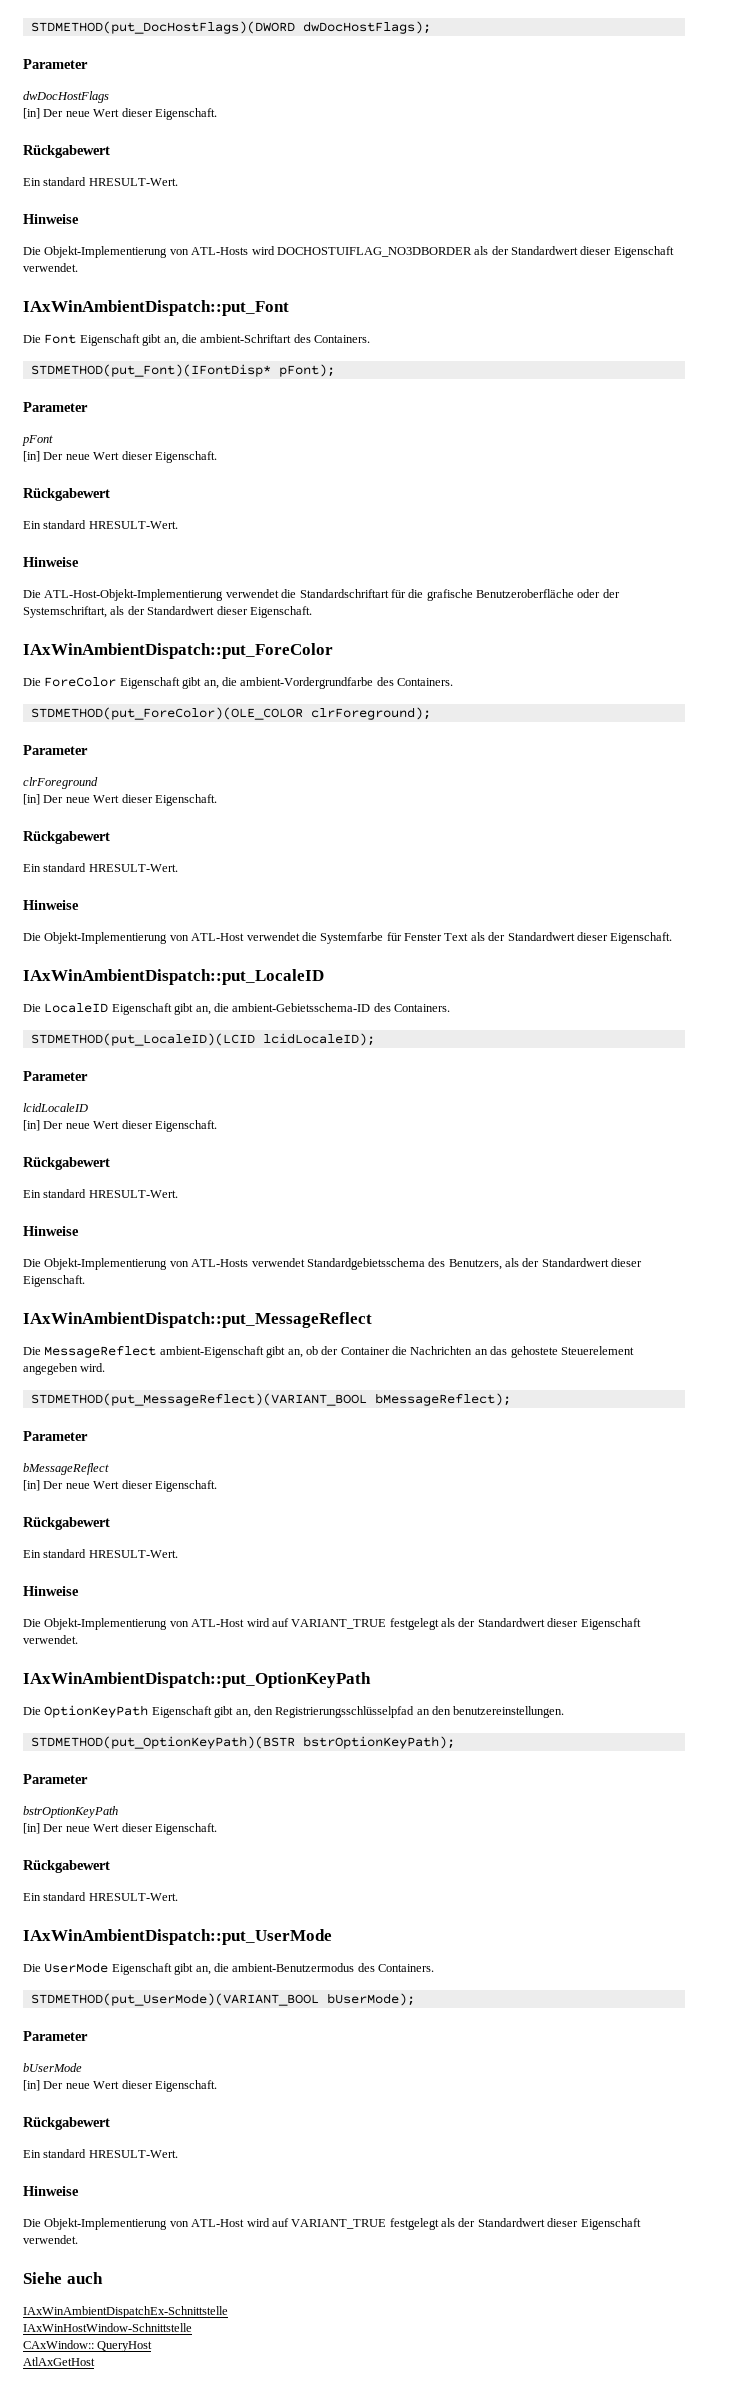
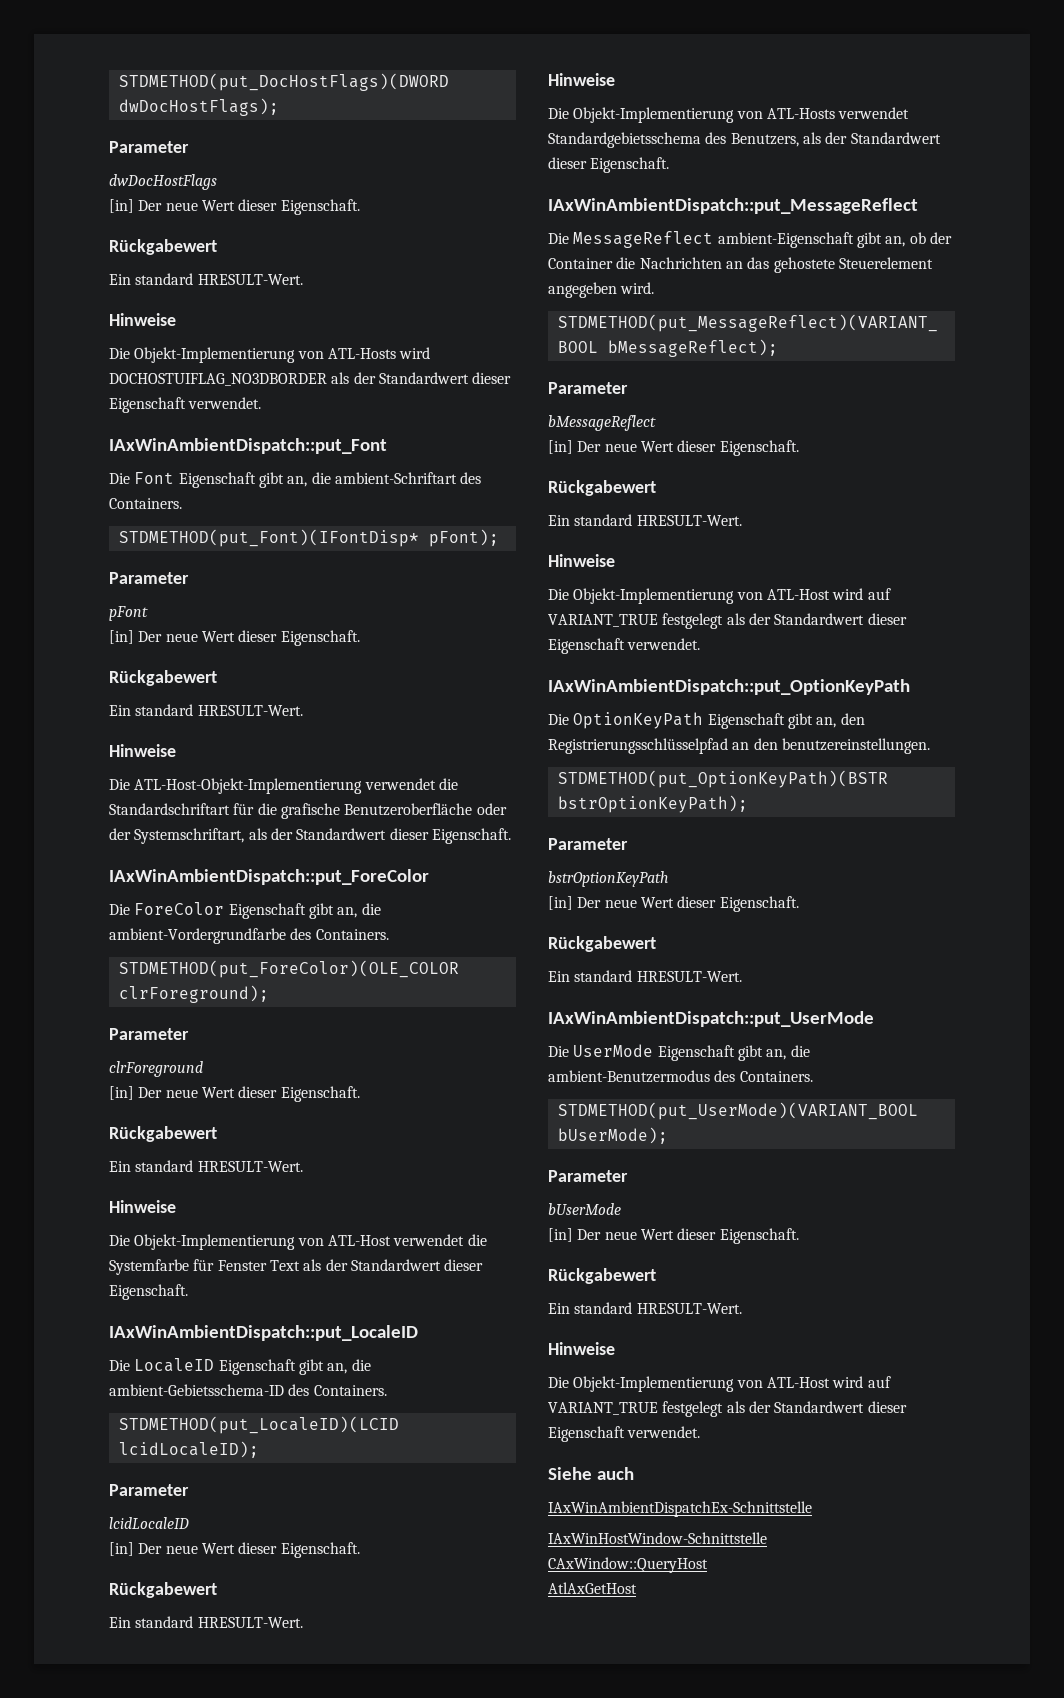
- CAxWindow:: QueryHost
+ CAxWindow::QueryHost

